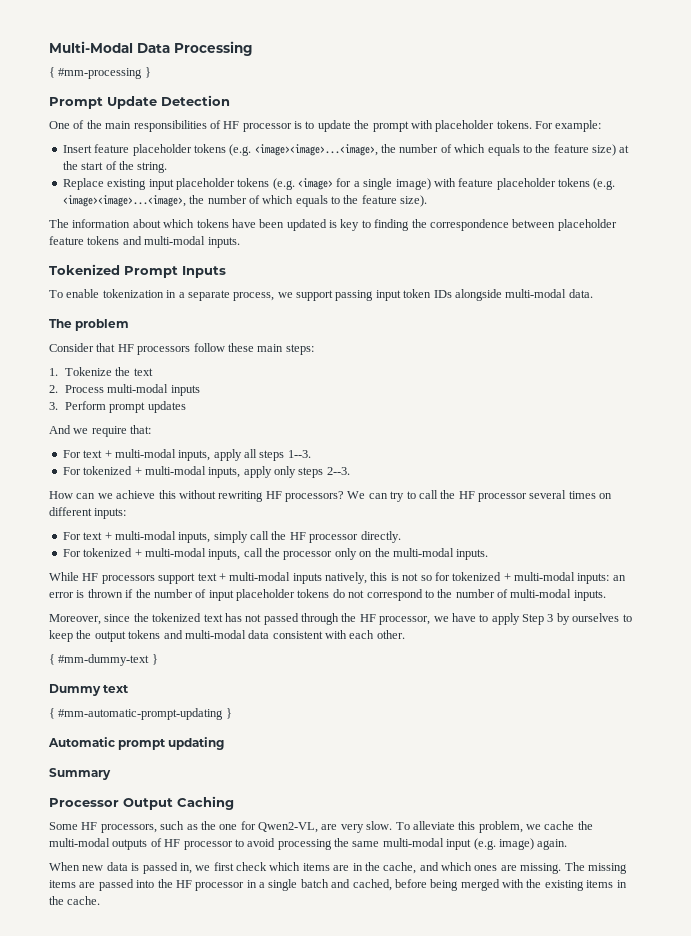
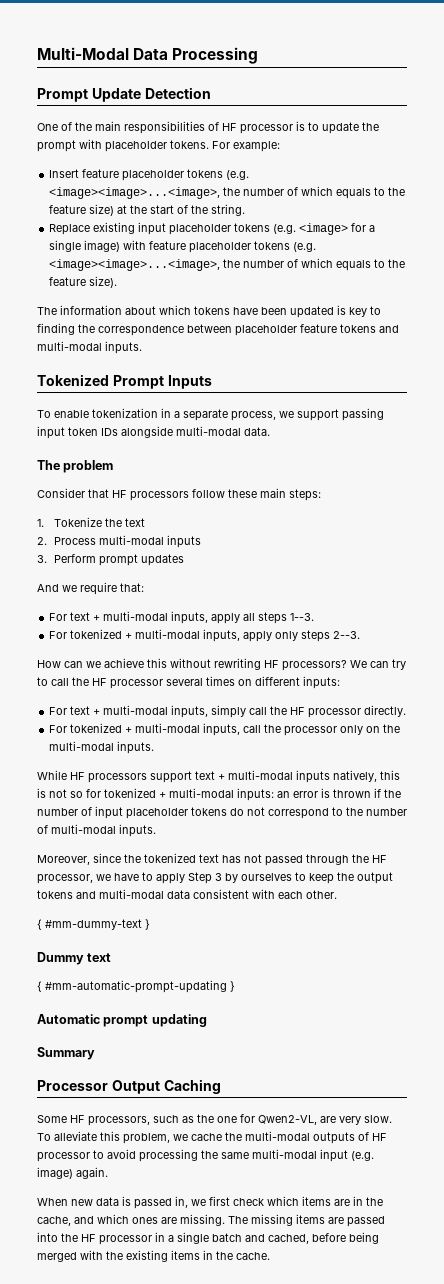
- { #mm-processing }

